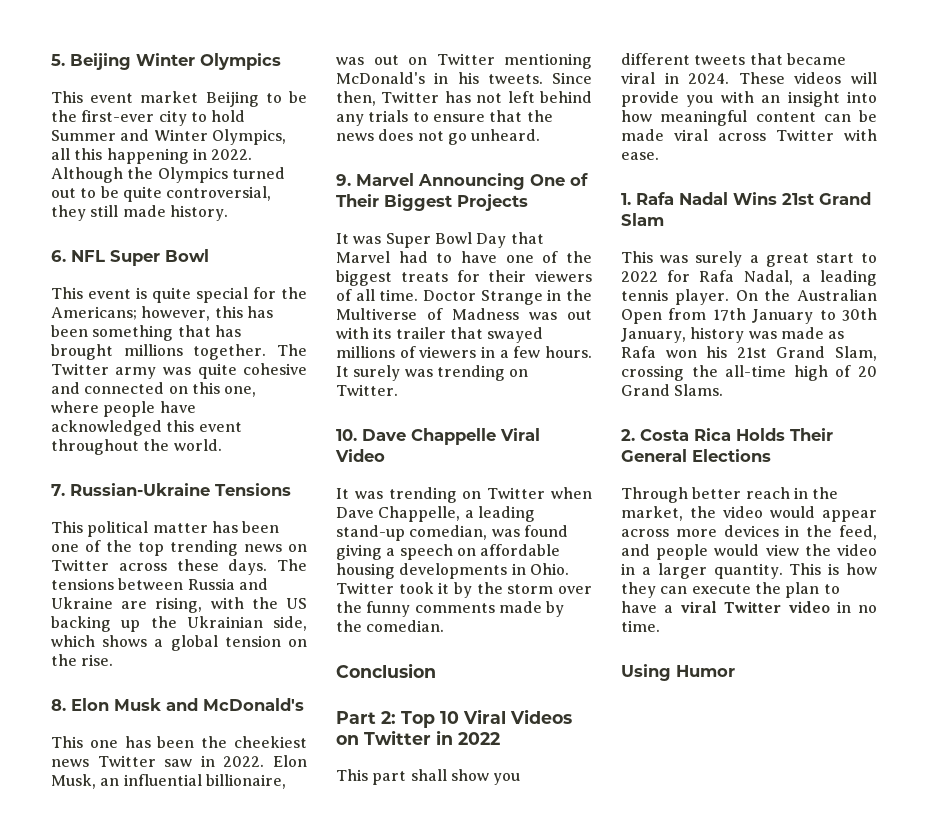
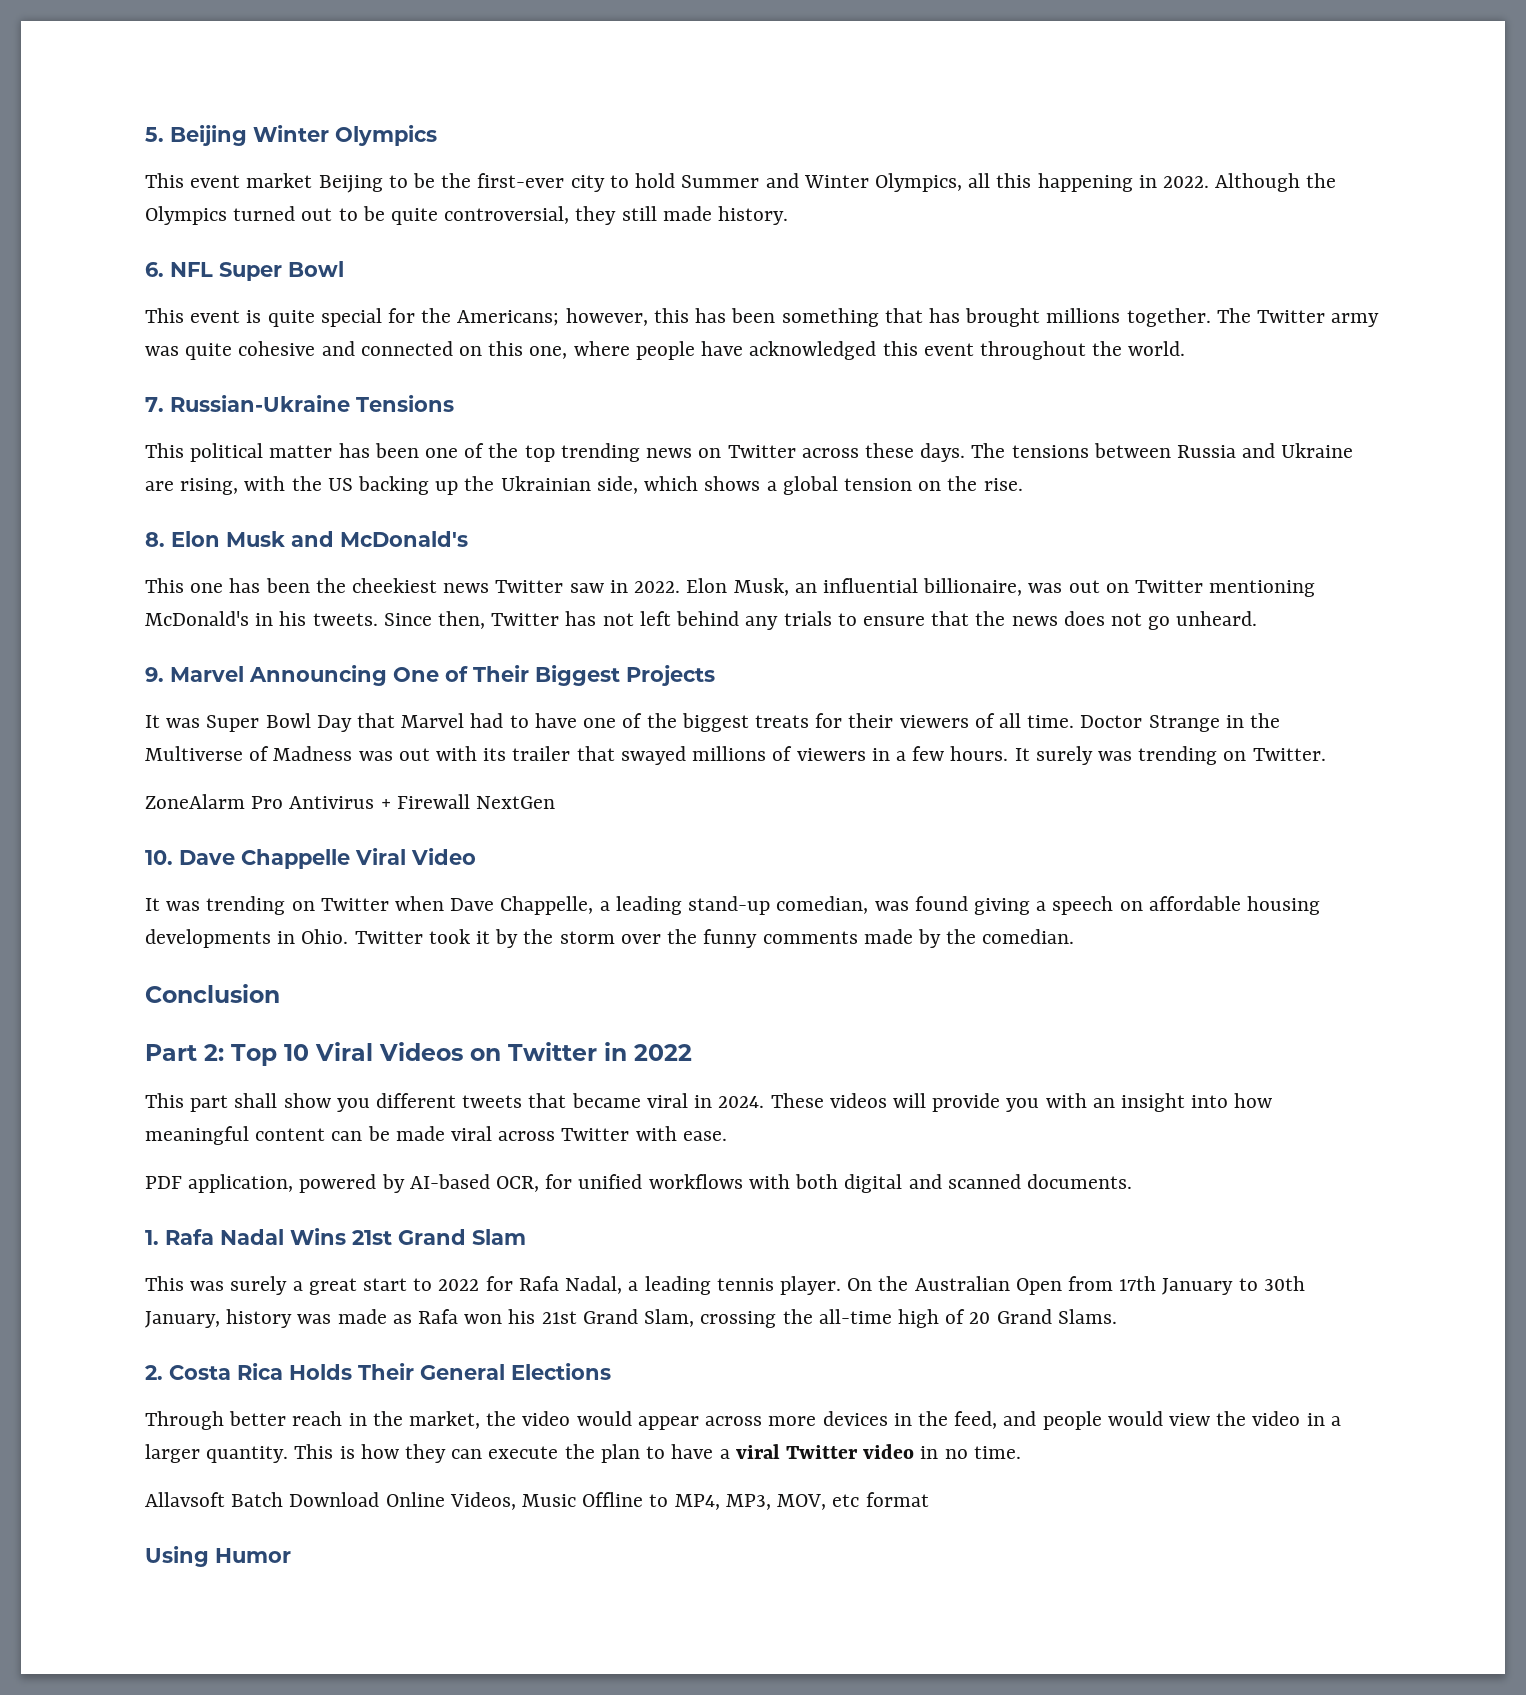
+ ZoneAlarm Pro Antivirus + Firewall NextGen
+ PDF application, powered by AI-based OCR, for unified workflows with both digital and scanned documents.
+ Allavsoft Batch Download Online Videos, Music Offline to MP4, MP3, MOV, etc format

